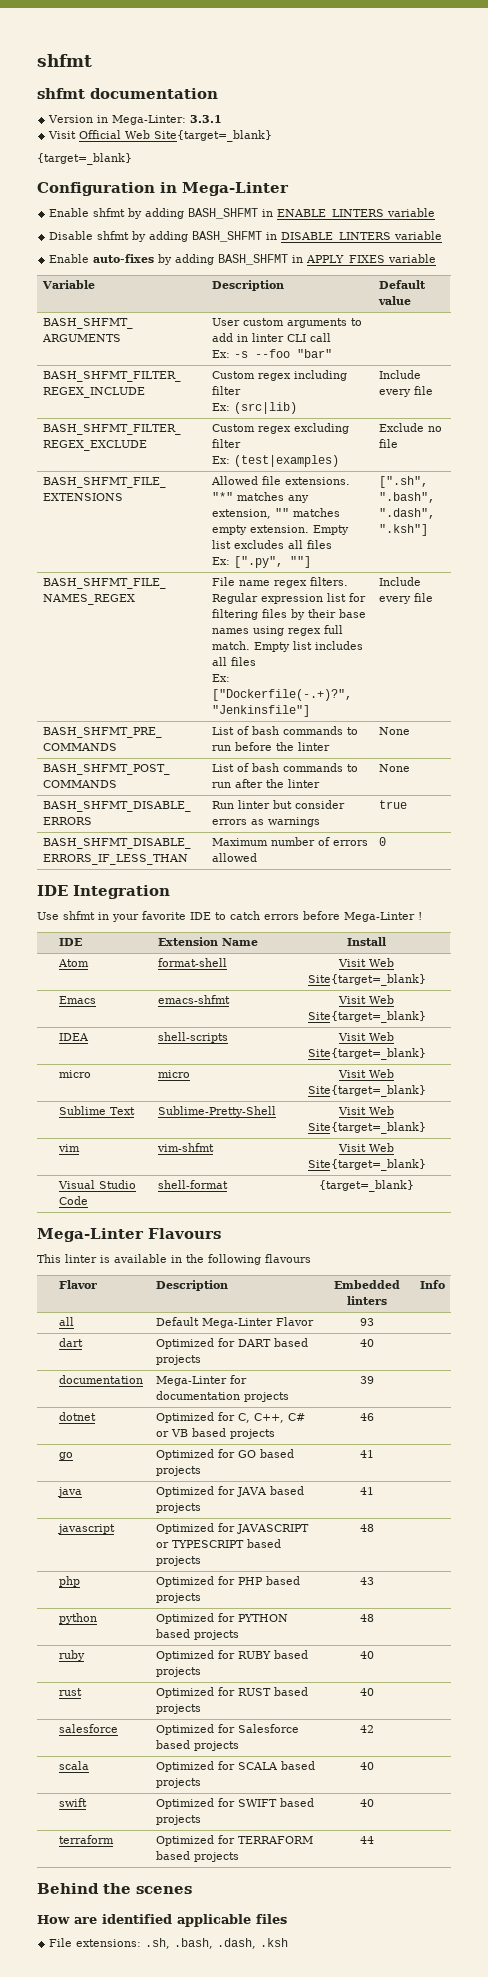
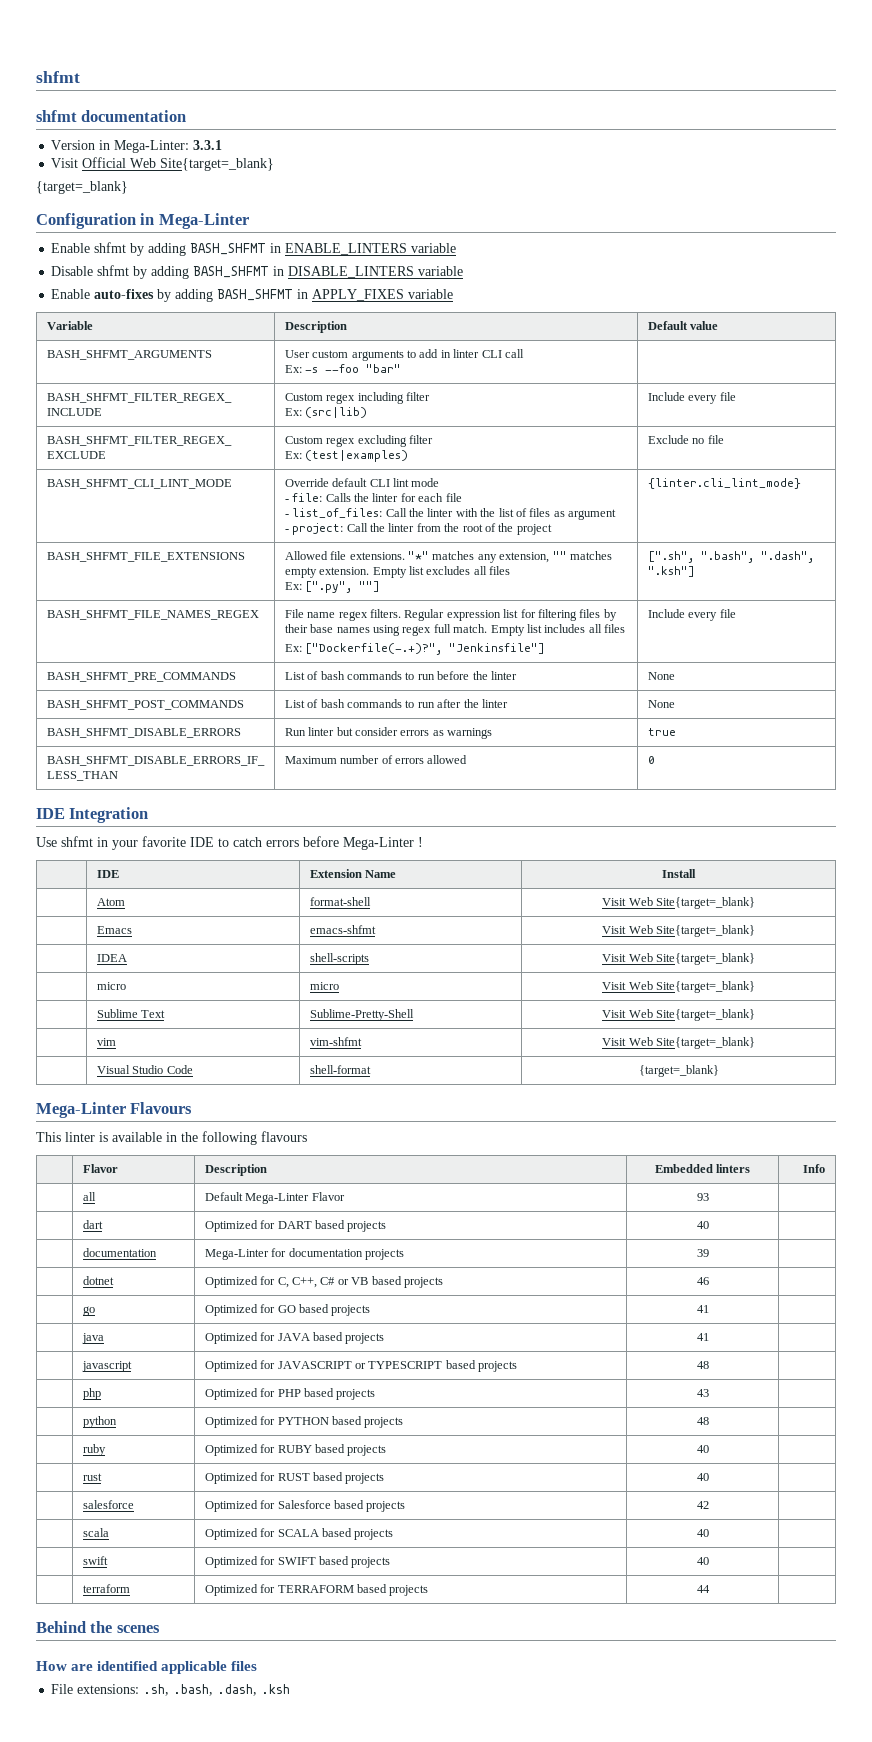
+ BASH_SHFMT_CLI_LINT_MODE | Override default CLI lint mode
+ - file: Calls the linter for each file
+ - list_of_files: Call the linter with the list of files as argument
+ - project: Call the linter from the root of the project | {linter.cli_lint_mode}

